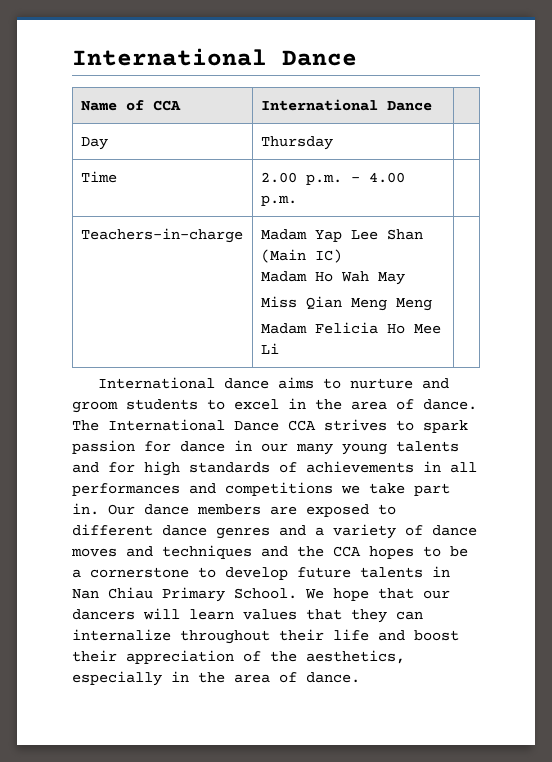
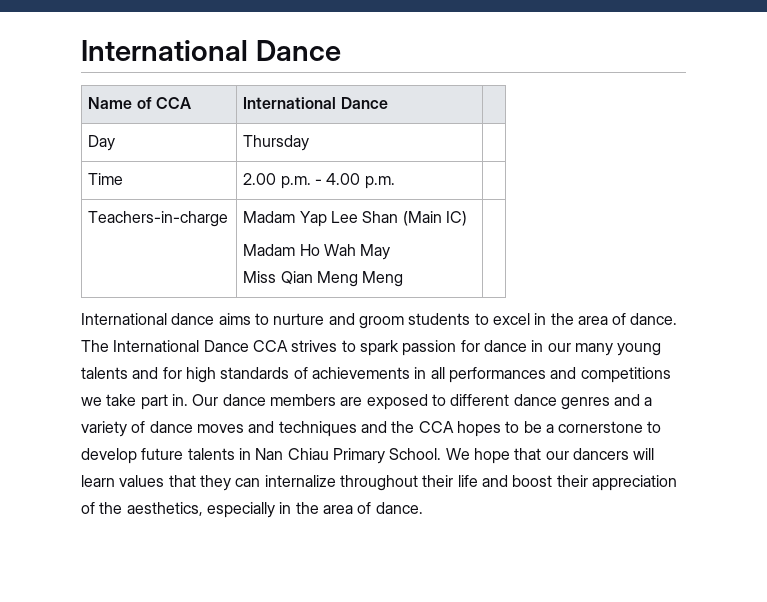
  Teachers-in-charge | Madam Yap Lee Shan (Main IC)
  Madam Ho Wah May
- Miss Qian Meng Meng
- Madam Felicia Ho Mee Li |
+ Miss Qian Meng Meng |

